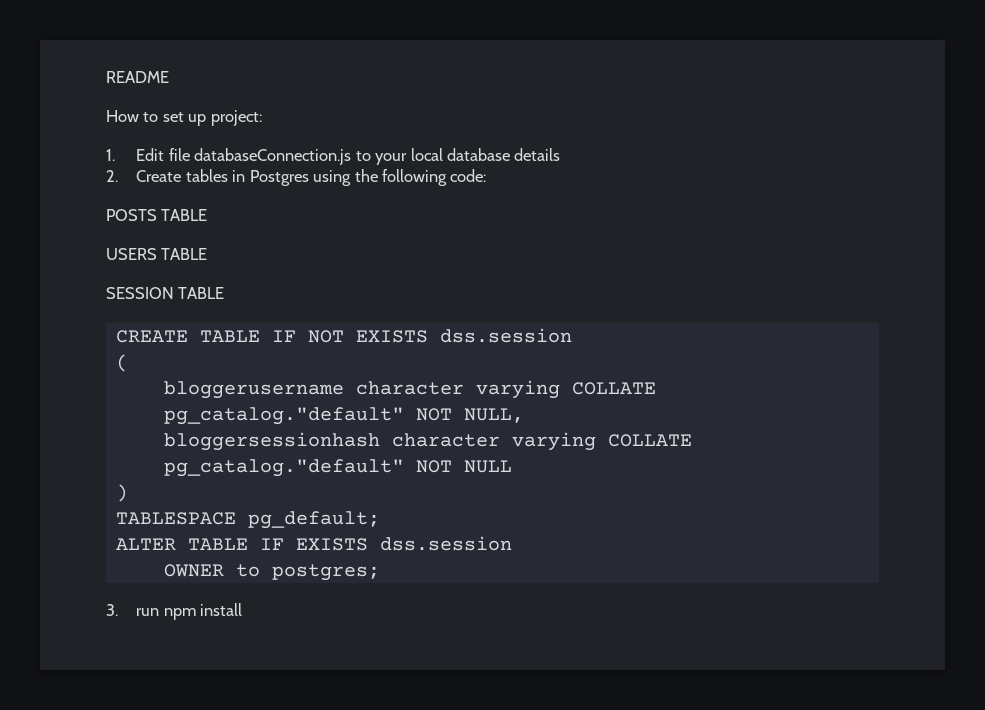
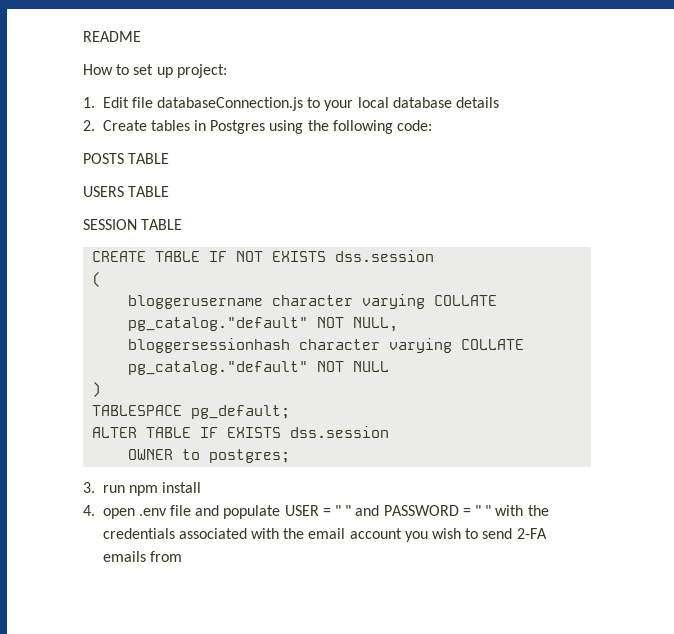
+ 4. open .env file and populate USER = " " and PASSWORD = " " with the credentials associated with the email account you wish to send 2-FA emails from

